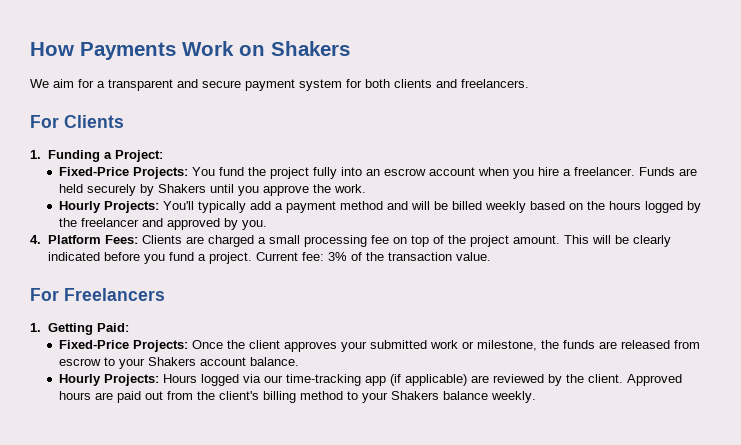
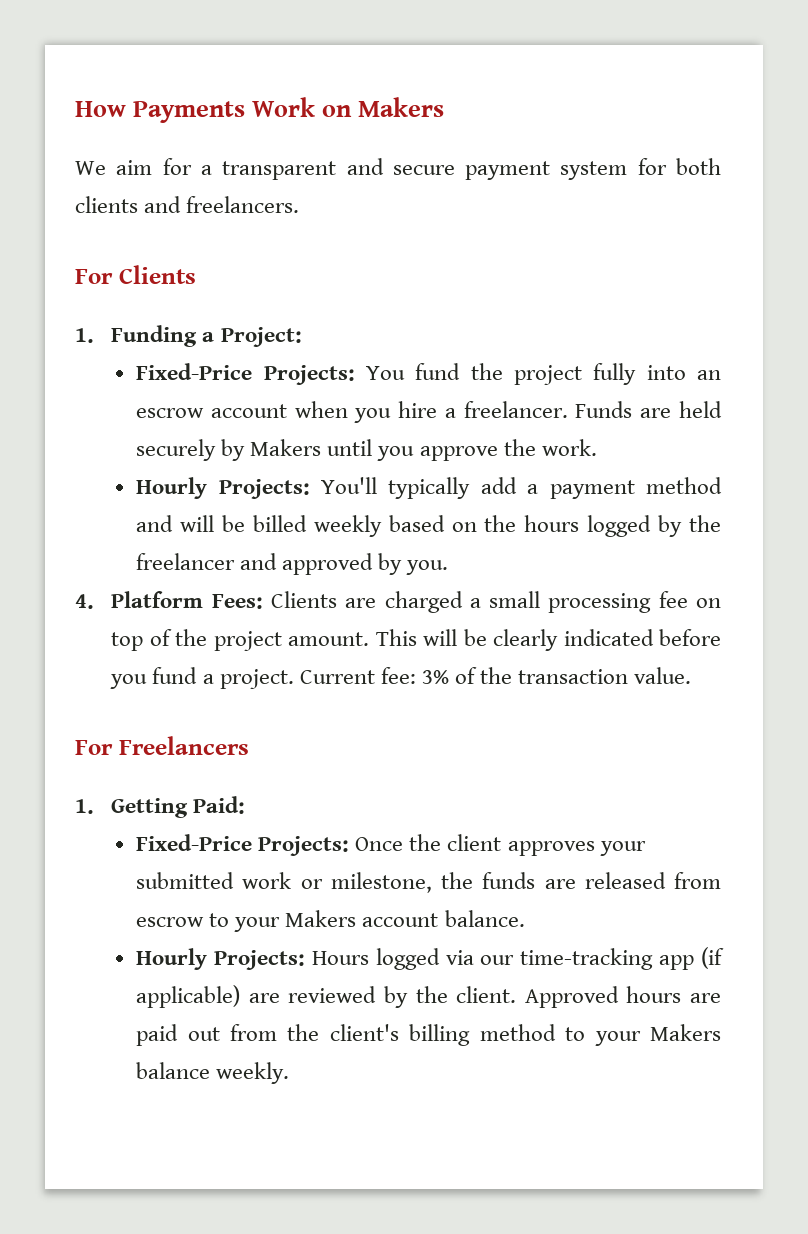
- How Payments Work on Shakers
+ How Payments Work on Makers
- Funds are held securely by Shakers until you approve the work.
+ Funds are held securely by Makers until you approve the work.
- Fixed-Price Projects: Once the client approves your submitted work or milestone, the funds are released from escrow to your Shakers account balance.
+ Fixed-Price Projects: Once the client approves your submitted work or milestone, the funds are released from escrow to your Makers account balance.
- Approved hours are paid out from the client's billing method to your Shakers balance weekly.
+ Approved hours are paid out from the client's billing method to your Makers balance weekly.

